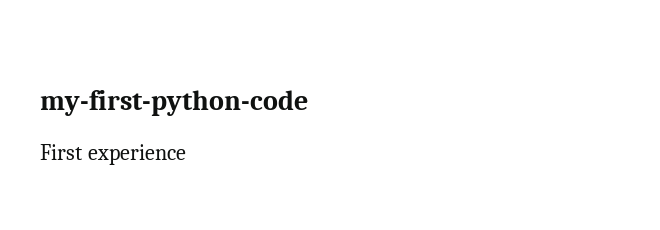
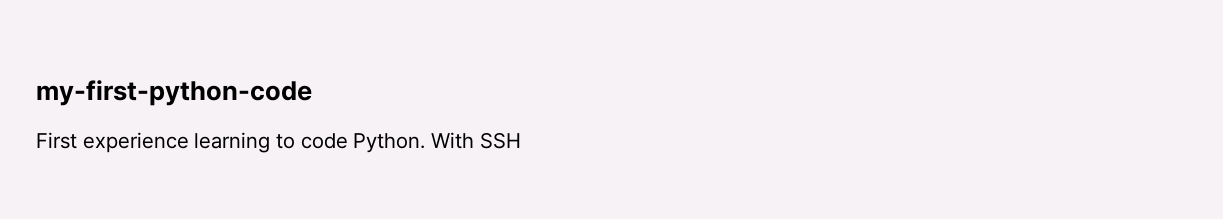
- First experience
+ First experience learning to code Python. With SSH

